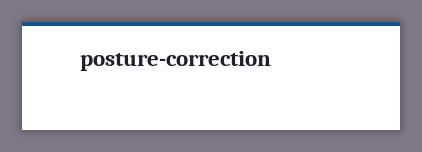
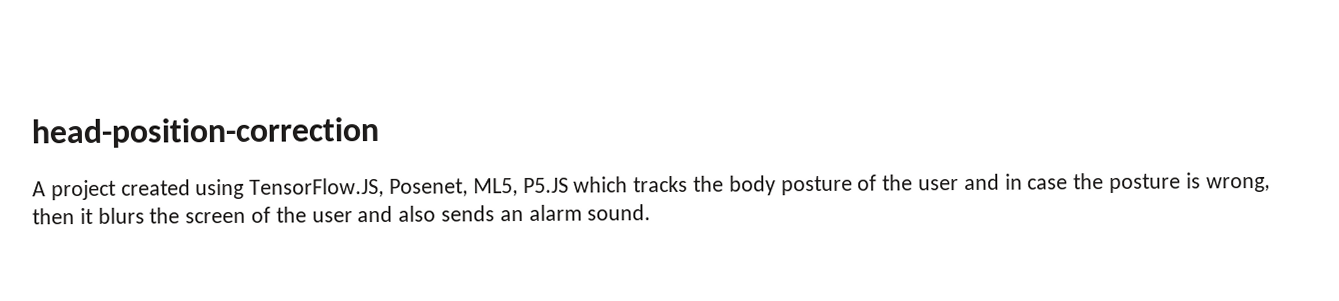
- posture-correction
+ head-position-correction
+ A project created using TensorFlow.JS, Posenet, ML5, P5.JS which tracks the body posture of the user and in case the posture is wrong, then it blurs the screen of the user and also sends an alarm sound.

